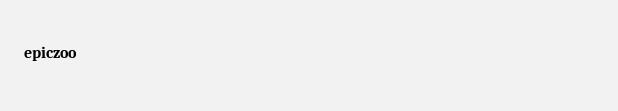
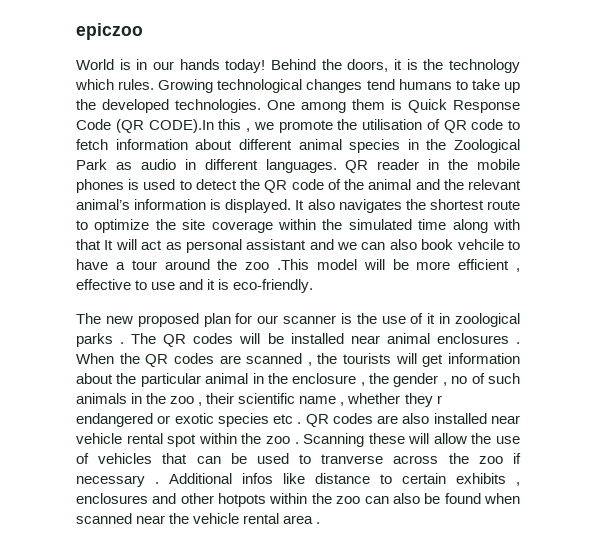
+ World is in our hands today! Behind the doors, it is the technology which rules. Growing technological changes tend humans to take up the developed technologies. One among them is Quick Response Code (QR CODE).In this , we promote the utilisation of QR code to fetch information about different animal species in the Zoological Park as audio in different languages. QR reader in the mobile phones is used to detect the QR code of the animal and the relevant animal’s information is displayed. It also navigates the shortest route to optimize the site coverage within the simulated time along with that It will act as personal assistant and we can also book vehcile to have a tour around the zoo .This model will be more efficient , effective to use and it is eco-friendly.
+ The new proposed plan for our scanner is the use of it in zoological parks . The QR codes will be installed near animal enclosures . When the QR codes are scanned , the tourists will get information about the particular animal in the enclosure , the gender , no of such animals in the zoo , their scientific name , whether they r endangered or exotic species etc . QR codes are also installed near vehicle rental spot within the zoo . Scanning these will allow the use of vehicles that can be used to tranverse across the zoo if necessary . Additional infos like distance to certain exhibits , enclosures and other hotpots within the zoo can also be found when scanned near the vehicle rental area .

